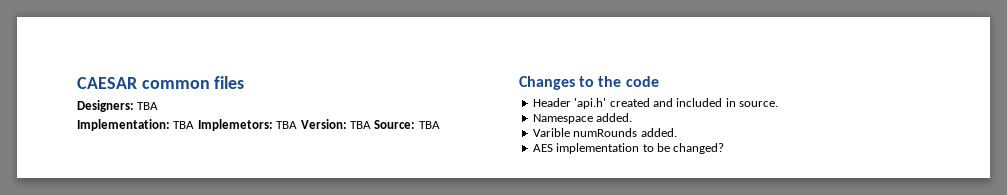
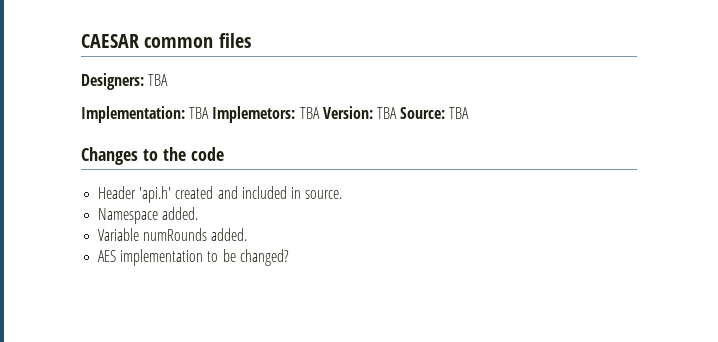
- Varible numRounds added.
+ Variable numRounds added.

